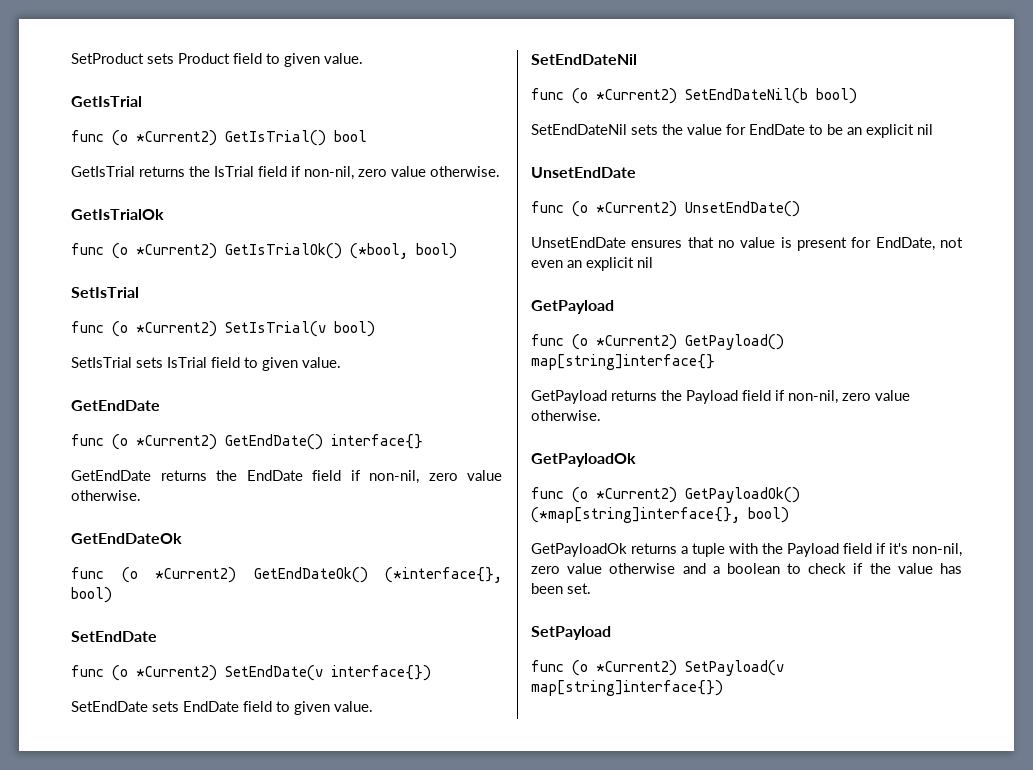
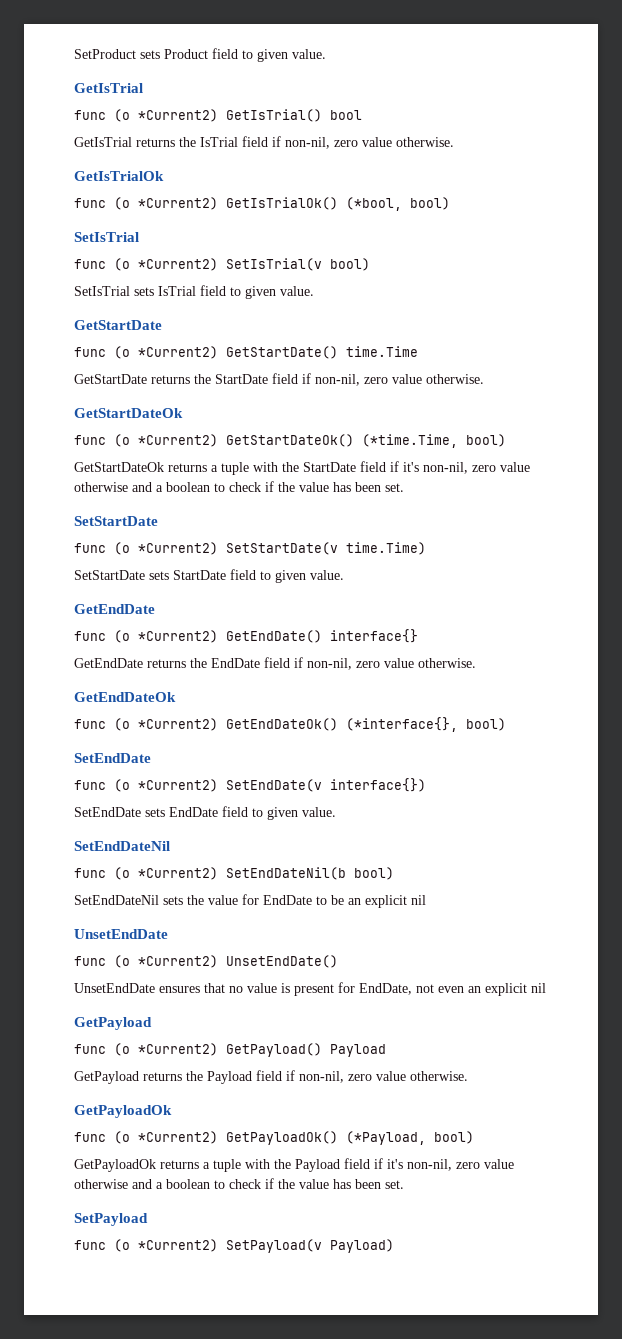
  SetIsTrial sets IsTrial field to given value.
+ GetStartDate
+ func (o *Current2) GetStartDate() time.Time
+ GetStartDate returns the StartDate field if non-nil, zero value otherwise.
+ GetStartDateOk
+ func (o *Current2) GetStartDateOk() (*time.Time, bool)
+ GetStartDateOk returns a tuple with the StartDate field if it's non-nil, zero value otherwise and a boolean to check if the value has been set.
+ SetStartDate
+ func (o *Current2) SetStartDate(v time.Time)
+ SetStartDate sets StartDate field to given value.
- func (o *Current2) GetPayload() map[string]interface{}
+ func (o *Current2) GetPayload() Payload
- func (o *Current2) GetPayloadOk() (*map[string]interface{}, bool)
+ func (o *Current2) GetPayloadOk() (*Payload, bool)
- func (o *Current2) SetPayload(v map[string]interface{})
+ func (o *Current2) SetPayload(v Payload)

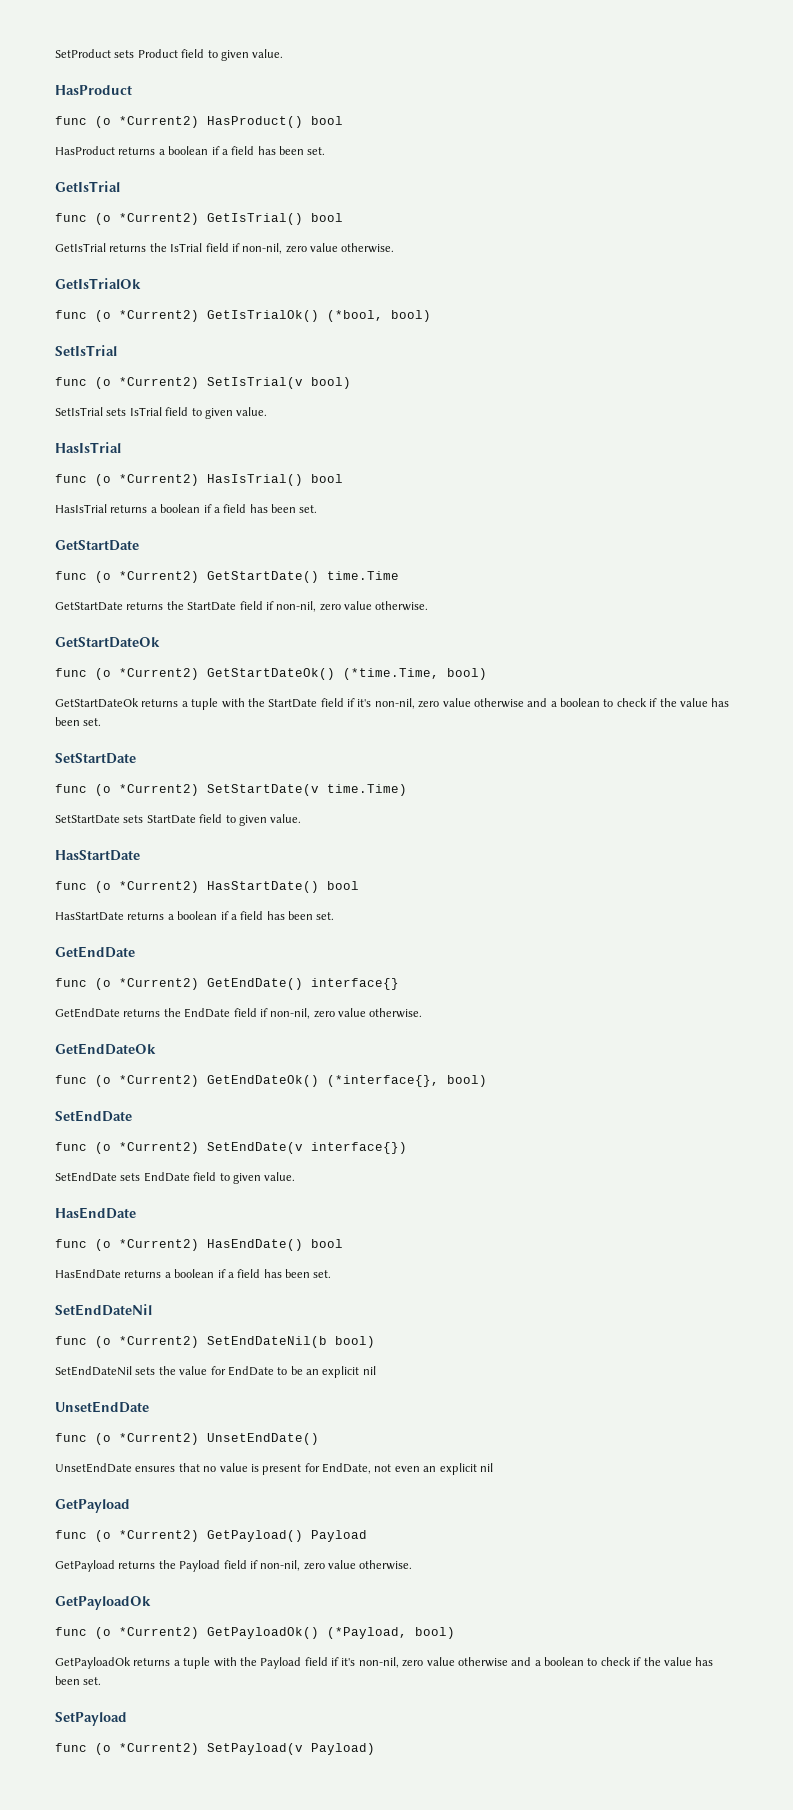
  SetProduct sets Product field to given value.
+ HasProduct
+ func (o *Current2) HasProduct() bool
+ HasProduct returns a boolean if a field has been set.
  SetIsTrial sets IsTrial field to given value.
+ HasIsTrial
+ func (o *Current2) HasIsTrial() bool
+ HasIsTrial returns a boolean if a field has been set.
  SetStartDate sets StartDate field to given value.
+ HasStartDate
+ func (o *Current2) HasStartDate() bool
+ HasStartDate returns a boolean if a field has been set.
  SetEndDate sets EndDate field to given value.
+ HasEndDate
+ func (o *Current2) HasEndDate() bool
+ HasEndDate returns a boolean if a field has been set.

